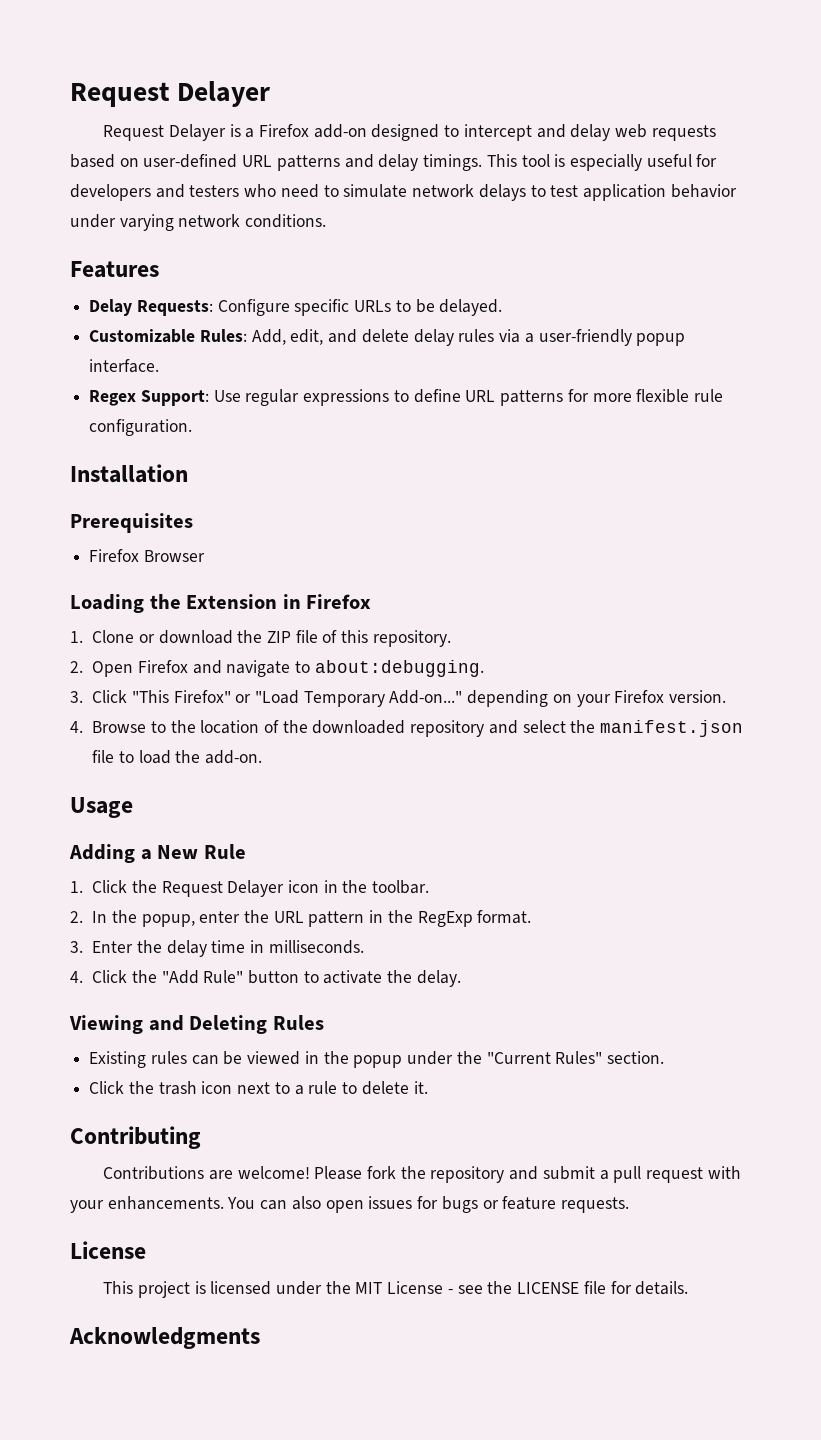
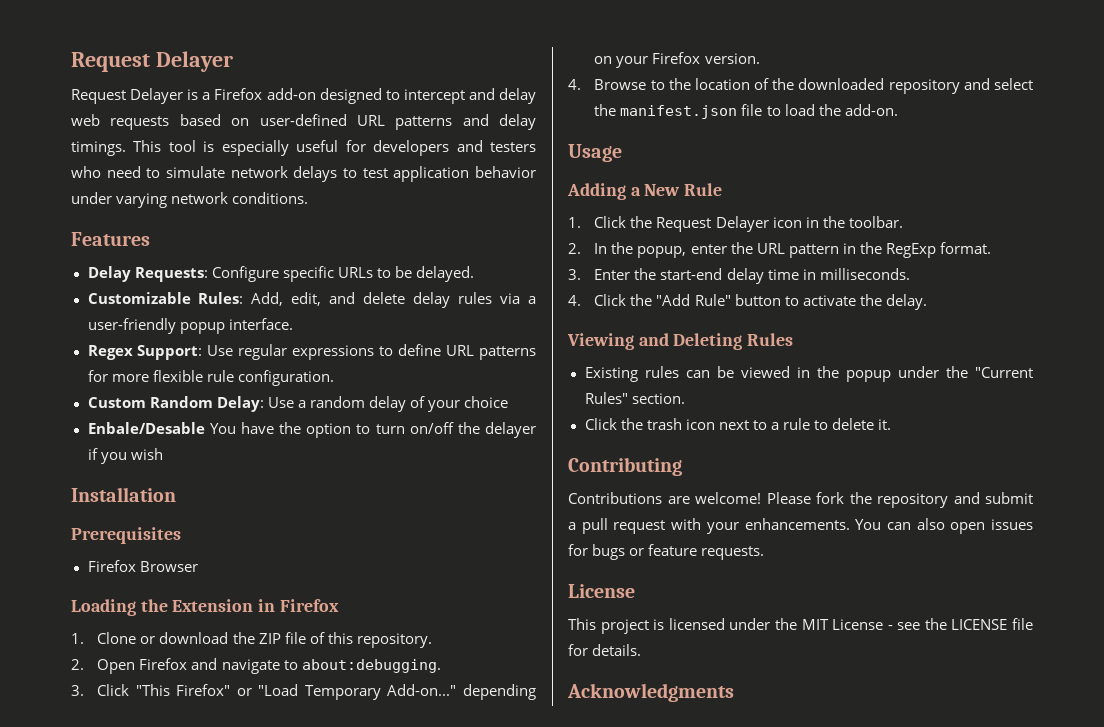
+ Custom Random Delay: Use a random delay of your choice
+ Enbale/Desable You have the option to turn on/off the delayer if you wish
- 3. Enter the delay time in milliseconds.
+ 3. Enter the start-end delay time in milliseconds.

